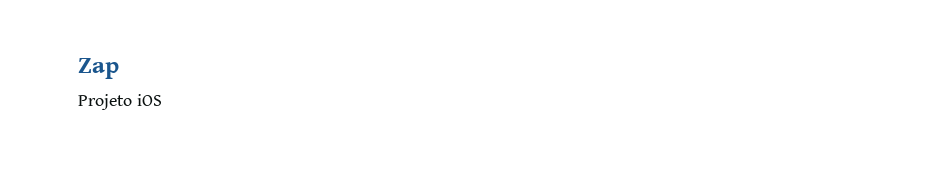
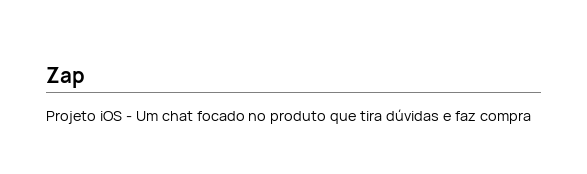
- Projeto iOS
+ Projeto iOS - Um chat focado no produto que tira dúvidas e faz compra

